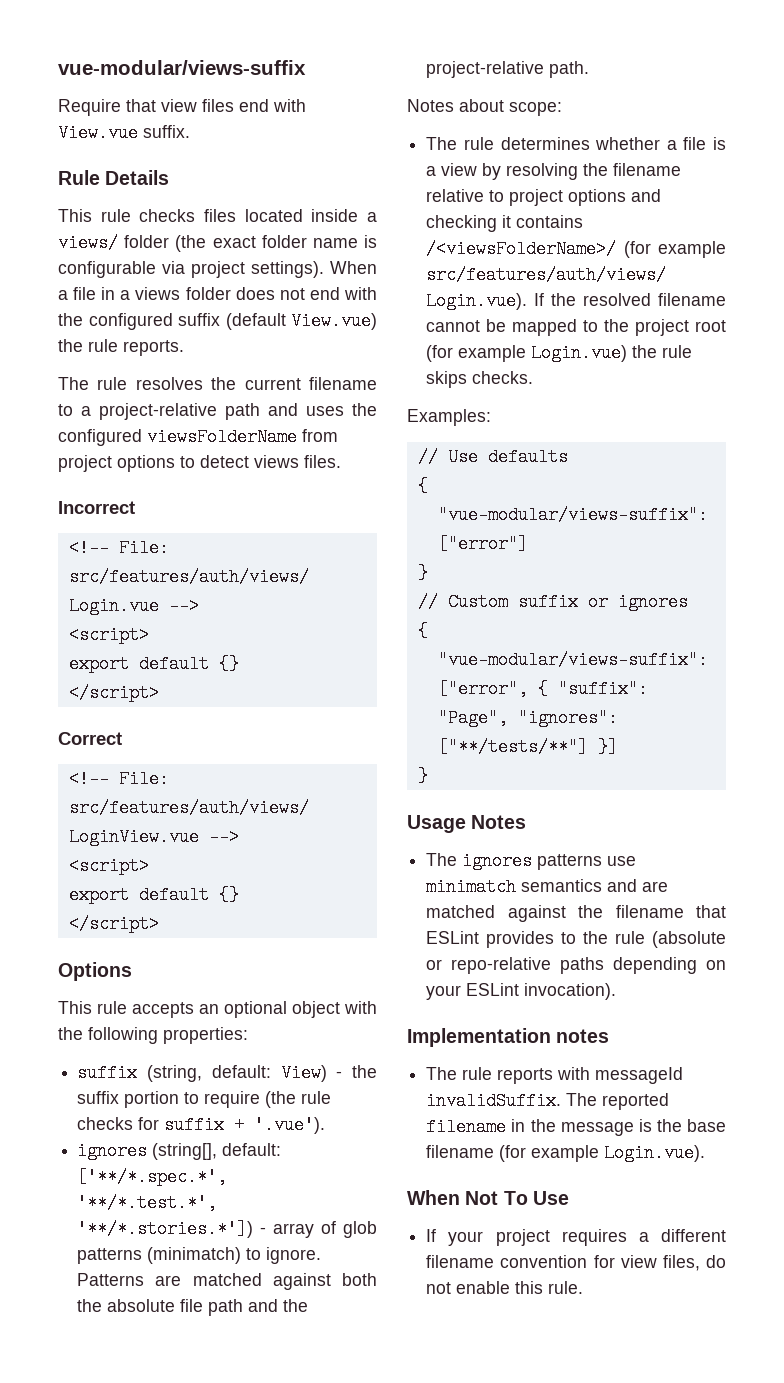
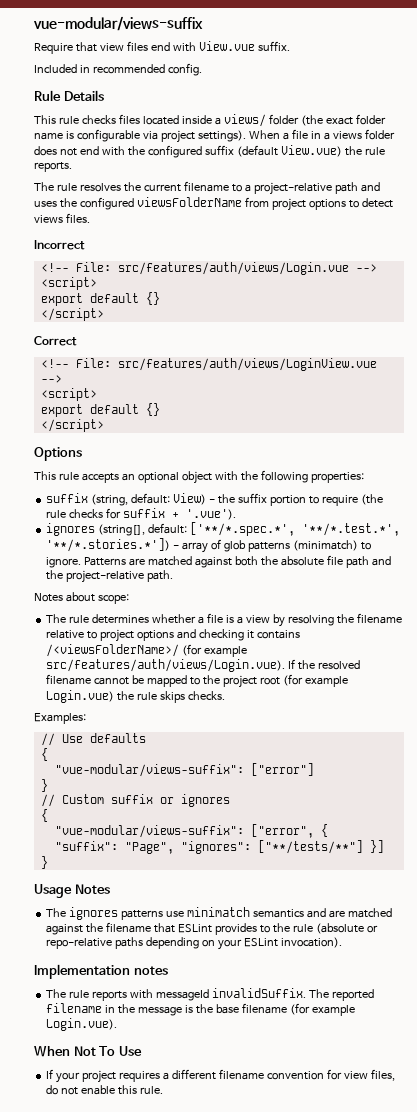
+ Included in recommended config.

